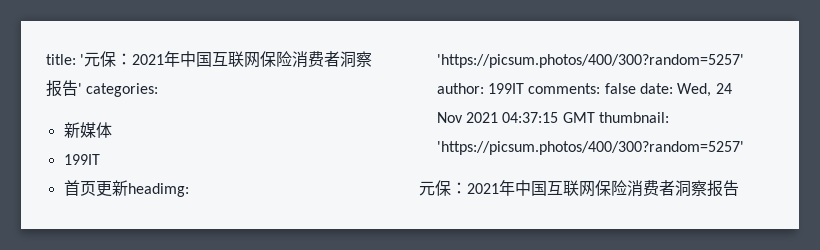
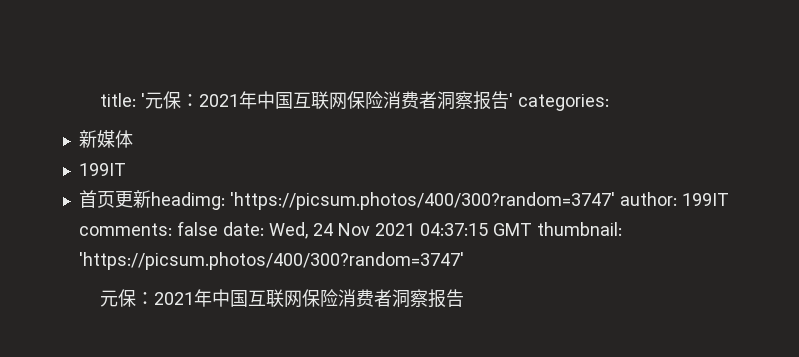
- 首页更新headimg: 'https://picsum.photos/400/300?random=5257' author: 199IT comments: false date: Wed, 24 Nov 2021 04:37:15 GMT thumbnail: 'https://picsum.photos/400/300?random=5257'
+ 首页更新headimg: 'https://picsum.photos/400/300?random=3747' author: 199IT comments: false date: Wed, 24 Nov 2021 04:37:15 GMT thumbnail: 'https://picsum.photos/400/300?random=3747'

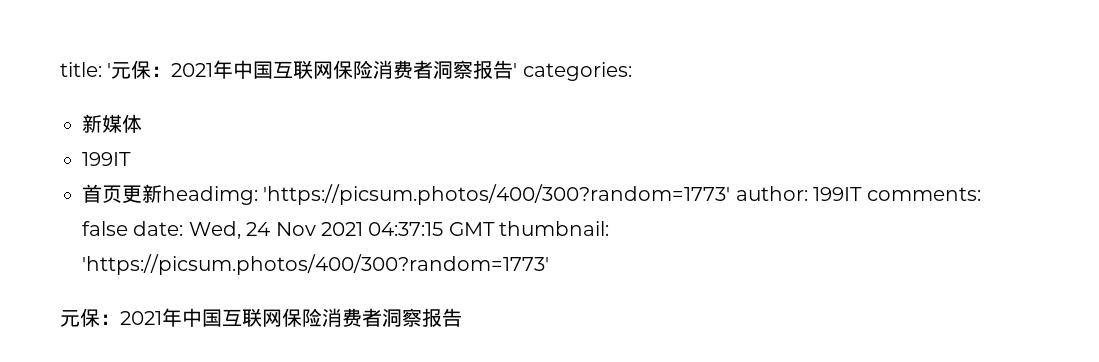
- 首页更新headimg: 'https://picsum.photos/400/300?random=3747' author: 199IT comments: false date: Wed, 24 Nov 2021 04:37:15 GMT thumbnail: 'https://picsum.photos/400/300?random=3747'
+ 首页更新headimg: 'https://picsum.photos/400/300?random=1773' author: 199IT comments: false date: Wed, 24 Nov 2021 04:37:15 GMT thumbnail: 'https://picsum.photos/400/300?random=1773'

